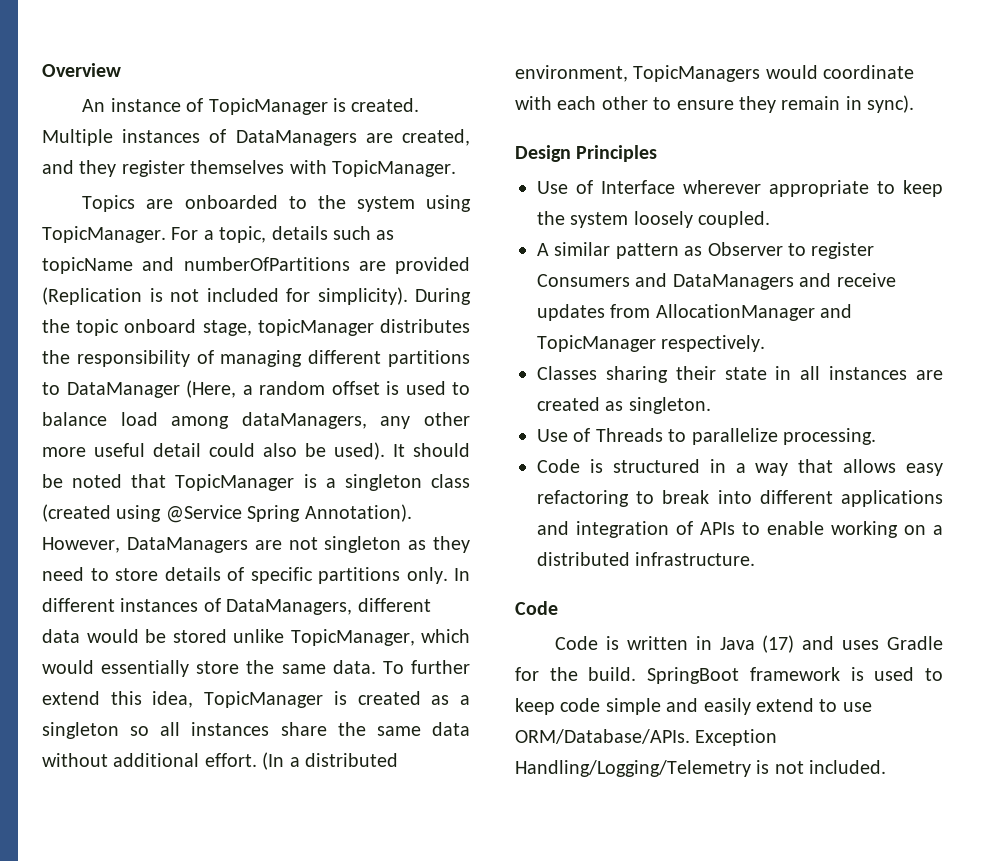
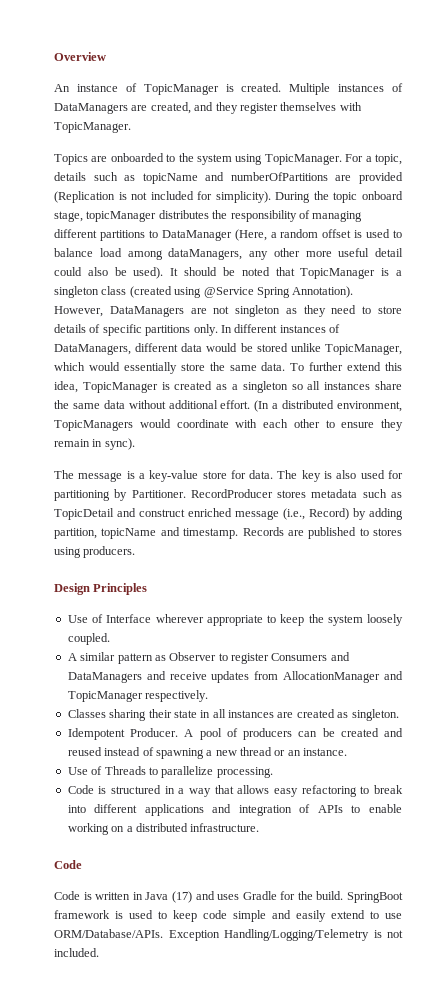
+ The message is a key-value store for data. The key is also used for partitioning by Partitioner. RecordProducer stores metadata such as TopicDetail and construct enriched message (i.e., Record) by adding partition, topicName and timestamp. Records are published to stores using producers.
+ Idempotent Producer. A pool of producers can be created and reused instead of spawning a new thread or an instance.

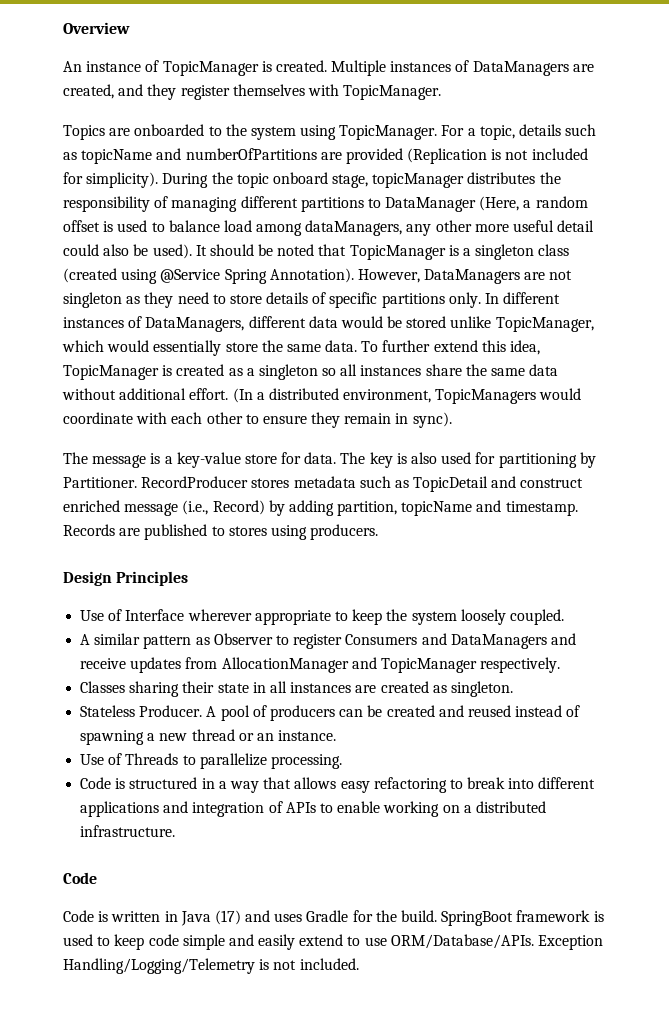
- Idempotent Producer.
+ Stateless Producer.

